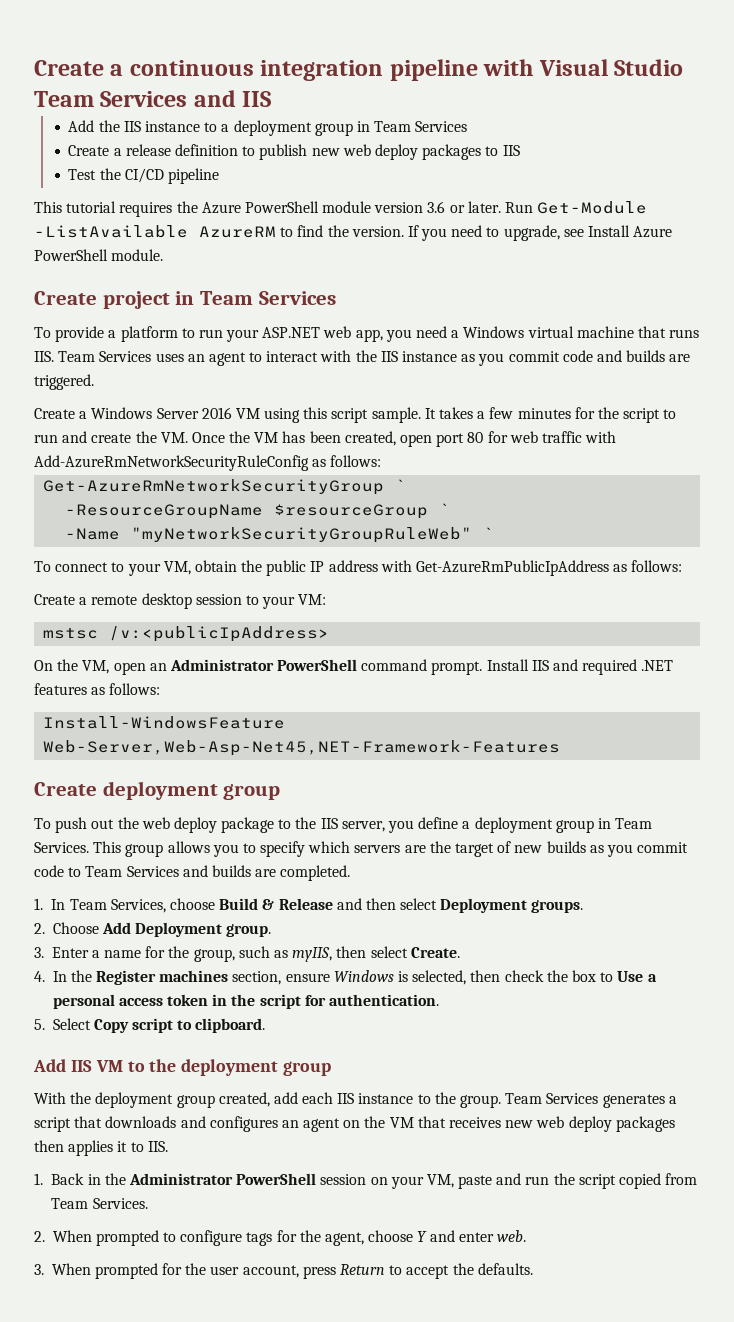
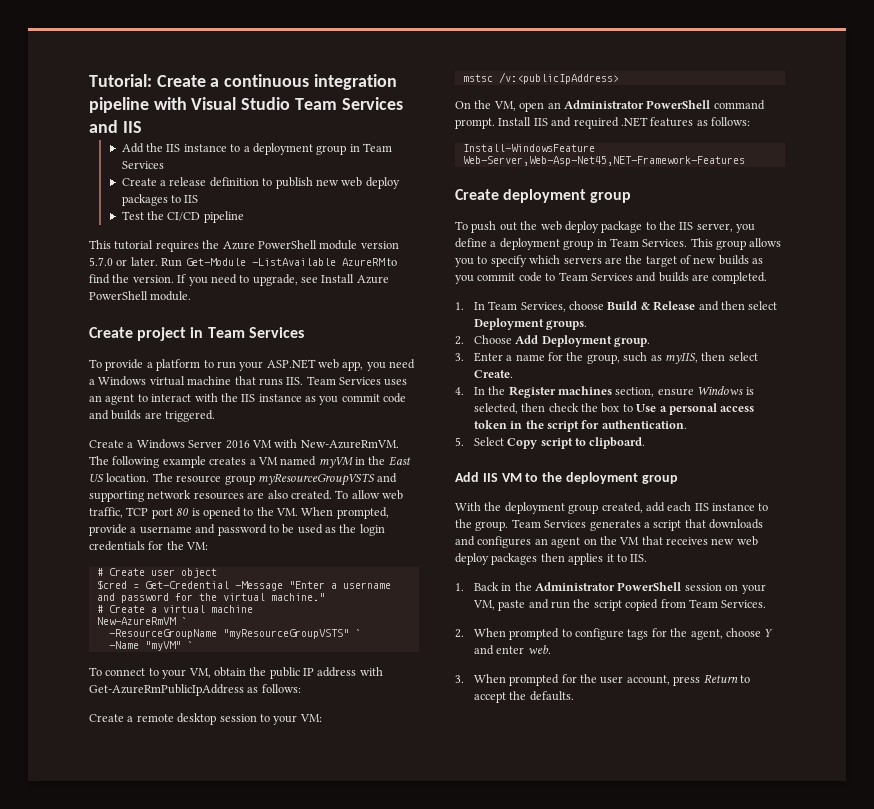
- Create a continuous integration pipeline with Visual Studio Team Services and IIS
+ Tutorial: Create a continuous integration pipeline with Visual Studio Team Services and IIS
- This tutorial requires the Azure PowerShell module version 3.6 or later.
+ This tutorial requires the Azure PowerShell module version 5.7.0 or later.
- Create a Windows Server 2016 VM using this script sample. It takes a few minutes for the script to run and create the VM. Once the VM has been created, open port 80 for web traffic with Add-AzureRmNetworkSecurityRuleConfig as follows:
- Get-AzureRmNetworkSecurityGroup `
+ Create a Windows Server 2016 VM with New-AzureRmVM. The following example creates a VM named myVM in the East US location. The resource group myResourceGroupVSTS and supporting network resources are also created. To allow web traffic, TCP port 80 is opened to the VM. When prompted, provide a username and password to be used as the login credentials for the VM:
+ # Create user object
+ $cred = Get-Credential -Message "Enter a username and password for the virtual machine."
+ # Create a virtual machine
+ New-AzureRmVM `
- -ResourceGroupName $resourceGroup `
+ -ResourceGroupName "myResourceGroupVSTS" `
- -Name "myNetworkSecurityGroupRuleWeb" `
+ -Name "myVM" `

